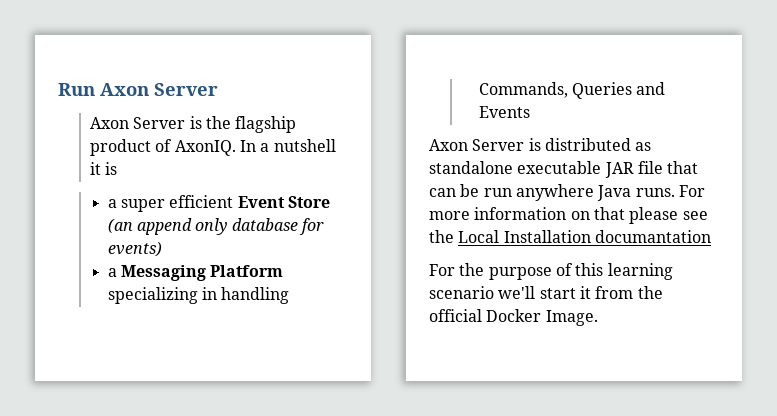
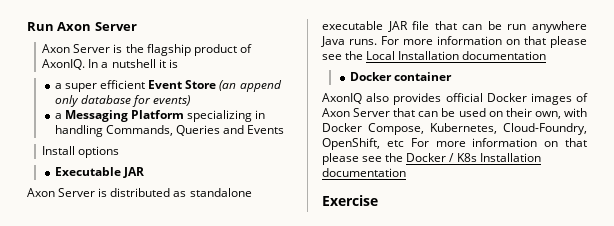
+ Install options
+ Executable JAR
- For more information on that please see the Local Installation documantation
- For the purpose of this learning scenario we'll start it from the official Docker Image.
+ For more information on that please see the Local Installation documentation
+ Docker container
+ AxonIQ also provides official Docker images of Axon Server that can be used on their own, with Docker Compose, Kubernetes, Cloud-Foundry, OpenShift, etc For more information on that please see the Docker / K8s Installation documentation
+ Exercise

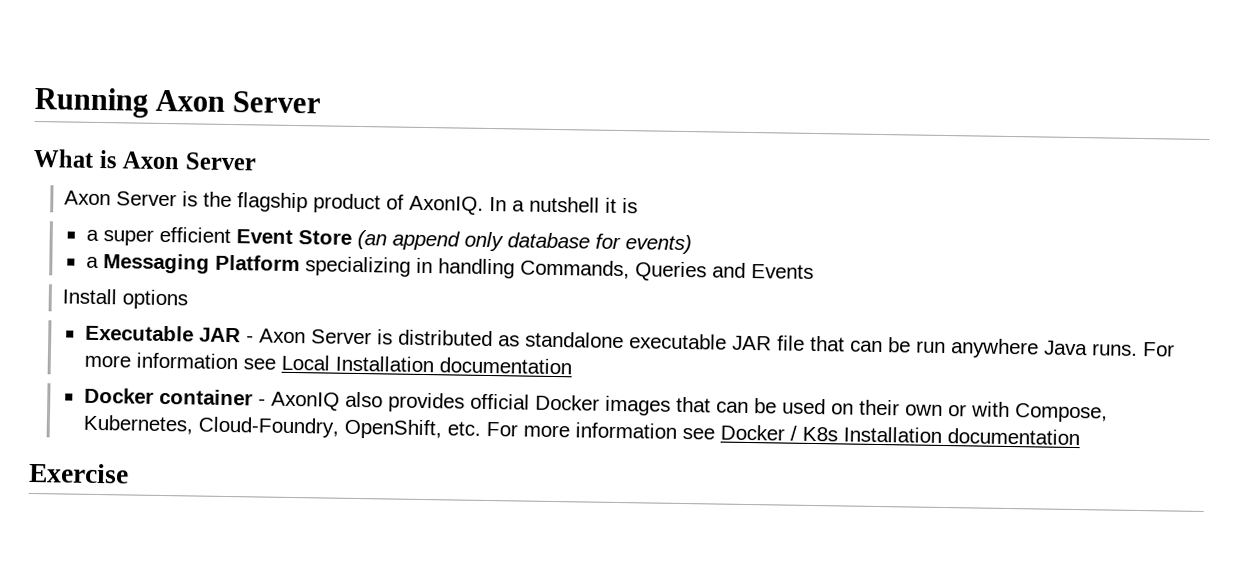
- Run Axon Server
+ Running Axon Server
+ What is Axon Server
- Executable JAR
- Axon Server is distributed as standalone executable JAR file that can be run anywhere Java runs.
+ Executable JAR - Axon Server is distributed as standalone executable JAR file that can be run anywhere Java runs.
- For more information on that please see the Local Installation documentation
+ For more information see Local Installation documentation
- Docker container
- AxonIQ also provides official Docker images of Axon Server that can be used on their own, with Docker Compose, Kubernetes, Cloud-Foundry, OpenShift, etc For more information on that please see the Docker / K8s Installation documentation
+ Docker container - AxonIQ also provides official Docker images that can be used on their own or with Compose, Kubernetes, Cloud-Foundry, OpenShift, etc. For more information see Docker / K8s Installation documentation

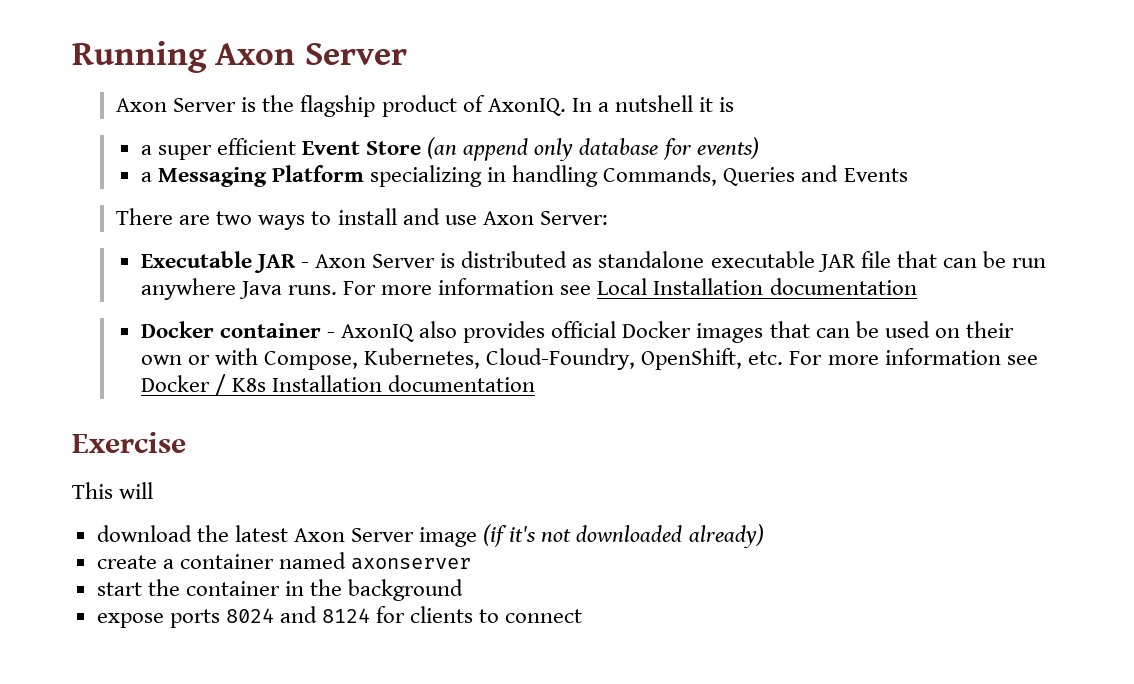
- What is Axon Server
- Install options
+ There are two ways to install and use Axon Server:
+ This will
+ download the latest Axon Server image (if it's not downloaded already)
+ create a container named axonserver
+ start the container in the background
+ expose ports 8024 and 8124 for clients to connect

